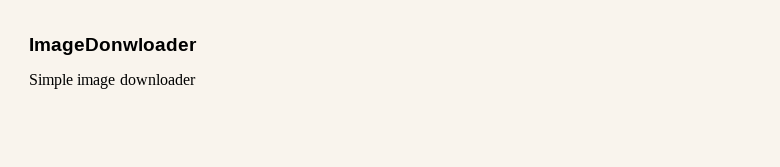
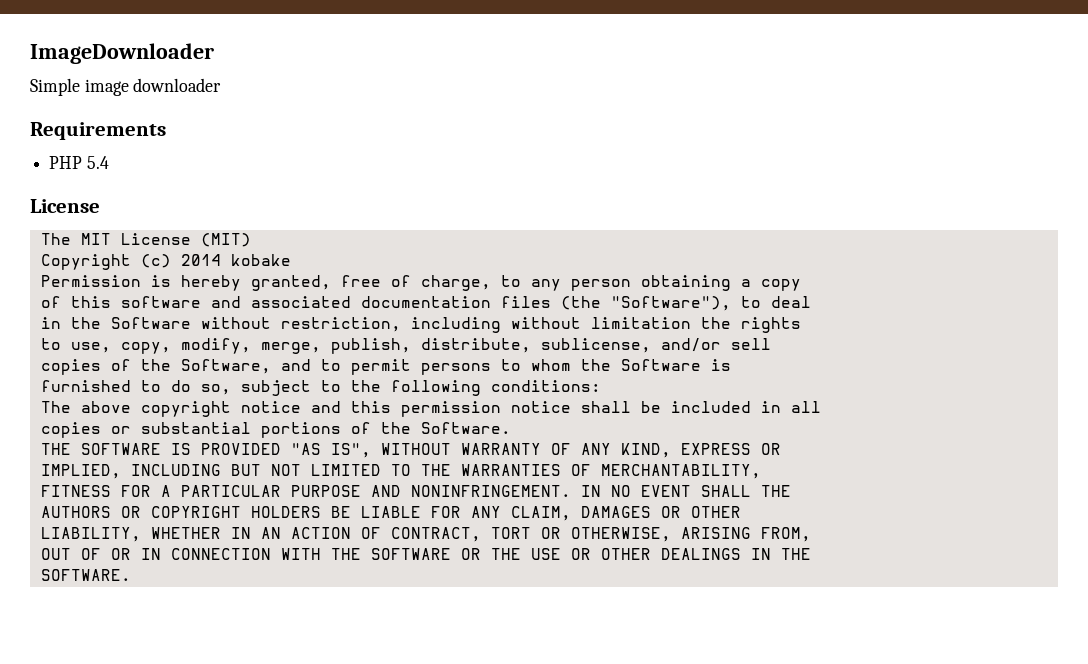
- ImageDonwloader
+ ImageDownloader
+ Requirements
+ PHP 5.4
+ License
+ The MIT License (MIT)
+ Copyright (c) 2014 kobake
+ Permission is hereby granted, free of charge, to any person obtaining a copy
+ of this software and associated documentation files (the "Software"), to deal
+ in the Software without restriction, including without limitation the rights
+ to use, copy, modify, merge, publish, distribute, sublicense, and/or sell
+ copies of the Software, and to permit persons to whom the Software is
+ furnished to do so, subject to the following conditions:
+ The above copyright notice and this permission notice shall be included in all
+ copies or substantial portions of the Software.
+ THE SOFTWARE IS PROVIDED "AS IS", WITHOUT WARRANTY OF ANY KIND, EXPRESS OR
+ IMPLIED, INCLUDING BUT NOT LIMITED TO THE WARRANTIES OF MERCHANTABILITY,
+ FITNESS FOR A PARTICULAR PURPOSE AND NONINFRINGEMENT. IN NO EVENT SHALL THE
+ AUTHORS OR COPYRIGHT HOLDERS BE LIABLE FOR ANY CLAIM, DAMAGES OR OTHER
+ LIABILITY, WHETHER IN AN ACTION OF CONTRACT, TORT OR OTHERWISE, ARISING FROM,
+ OUT OF OR IN CONNECTION WITH THE SOFTWARE OR THE USE OR OTHER DEALINGS IN THE
+ SOFTWARE.

